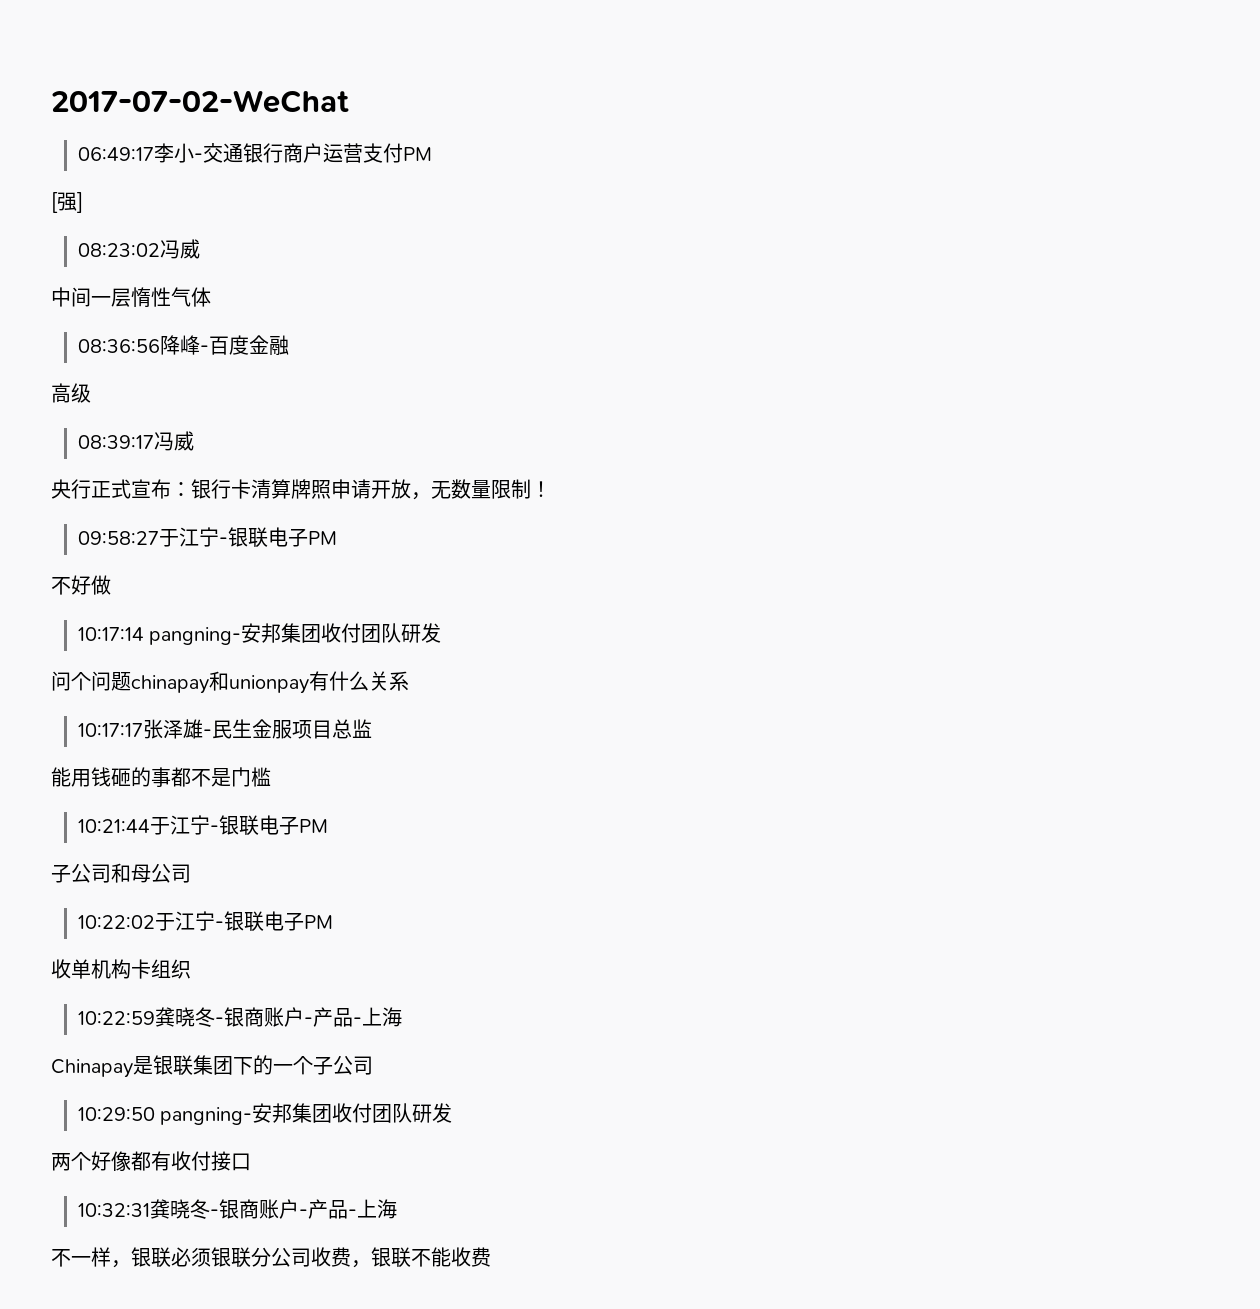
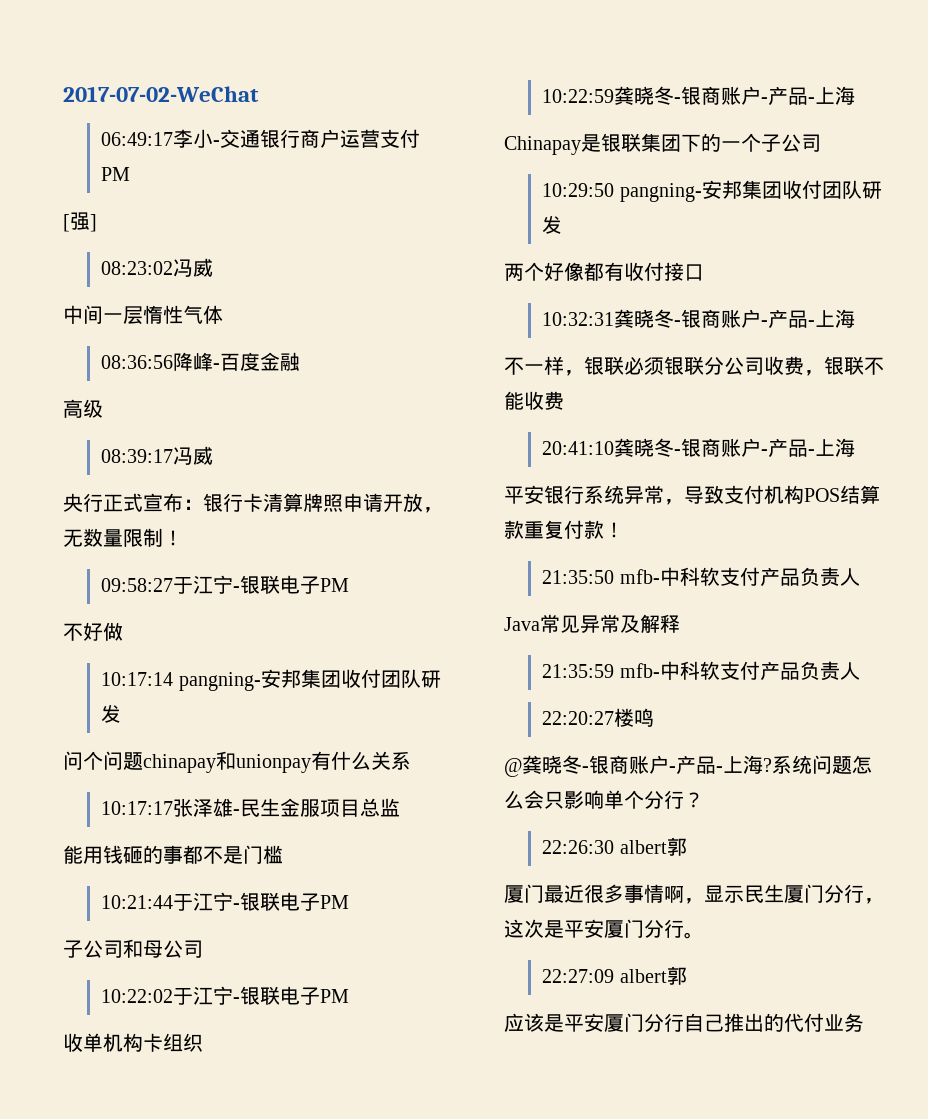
+ 20:41:10龚晓冬-银商账户-产品-上海
+ 平安银行系统异常，导致支付机构POS结算款重复付款！
+ 21:35:50 mfb-中科软支付产品负责人
+ Java常见异常及解释
+ 21:35:59 mfb-中科软支付产品负责人
+ 22:20:27楼鸣
+ @龚晓冬-银商账户-产品-上海?系统问题怎么会只影响单个分行？
+ 22:26:30 albert郭
+ 厦门最近很多事情啊，显示民生厦门分行，这次是平安厦门分行。
+ 22:27:09 albert郭
+ 应该是平安厦门分行自己推出的代付业务

